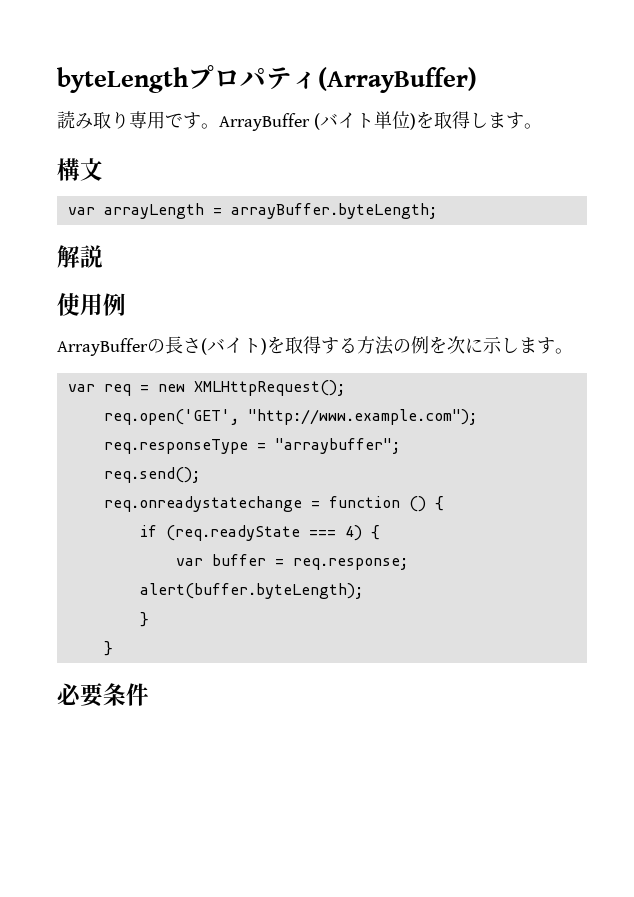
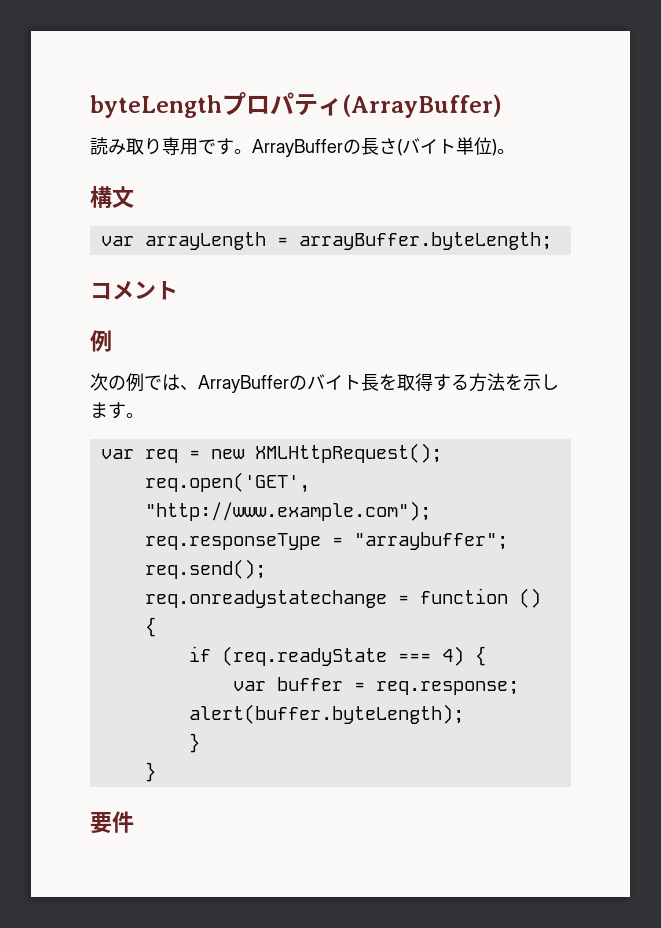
- ArrayBuffer (バイト単位)を取得します。
+ ArrayBufferの長さ(バイト単位)。
- 解説
- 使用例
+ コメント
+ 例
- ArrayBufferの長さ(バイト)を取得する方法の例を次に示します。
+ 次の例では、ArrayBufferのバイト長を取得する方法を示します。
- 必要条件
+ 要件

